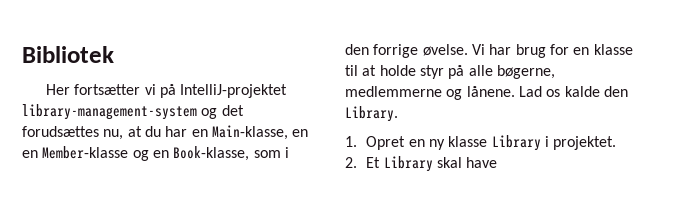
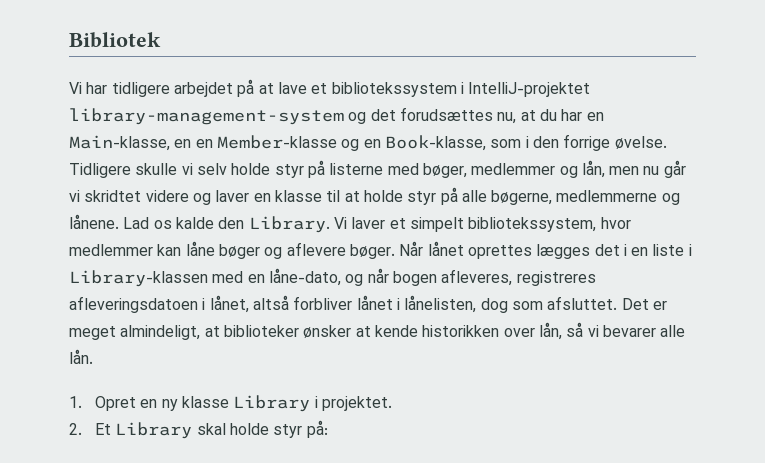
- Her fortsætter vi på IntelliJ-projektet library-management-system og det forudsættes nu, at du har en Main-klasse, en en Member-klasse og en Book-klasse, som i den forrige øvelse.
+ Vi har tidligere arbejdet på at lave et bibliotekssystem i IntelliJ-projektet library-management-system og det forudsættes nu, at du har en Main-klasse, en en Member-klasse og en Book-klasse, som i den forrige øvelse.
- Vi har brug for en klasse til at holde styr på alle bøgerne, medlemmerne og lånene.
+ Tidligere skulle vi selv holde styr på listerne med bøger, medlemmer og lån, men nu går vi skridtet videre og laver en klasse til at holde styr på alle bøgerne, medlemmerne og lånene.
+ Vi laver et simpelt bibliotekssystem, hvor medlemmer kan låne bøger og aflevere bøger. Når lånet oprettes lægges det i en liste i Library-klassen med en låne-dato, og når bogen afleveres, registreres afleveringsdatoen i lånet, altså forbliver lånet i lånelisten, dog som afsluttet. Det er meget almindeligt, at biblioteker ønsker at kende historikken over lån, så vi bevarer alle lån.
- 2. Et Library skal have
+ 2. Et Library skal holde styr på:

